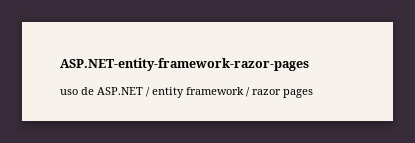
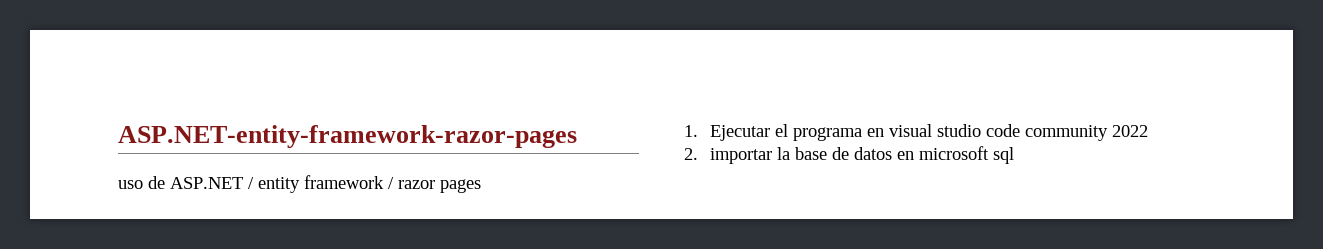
+ 1. Ejecutar el programa en visual studio code community 2022
+ 2. importar la base de datos en microsoft sql

